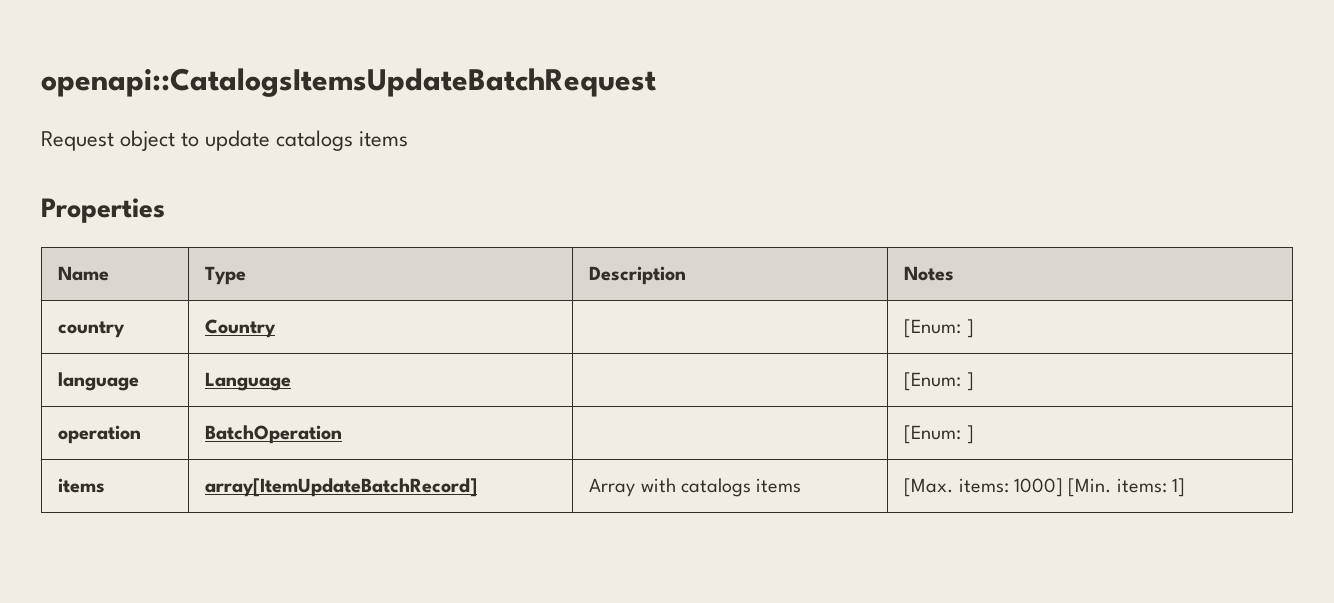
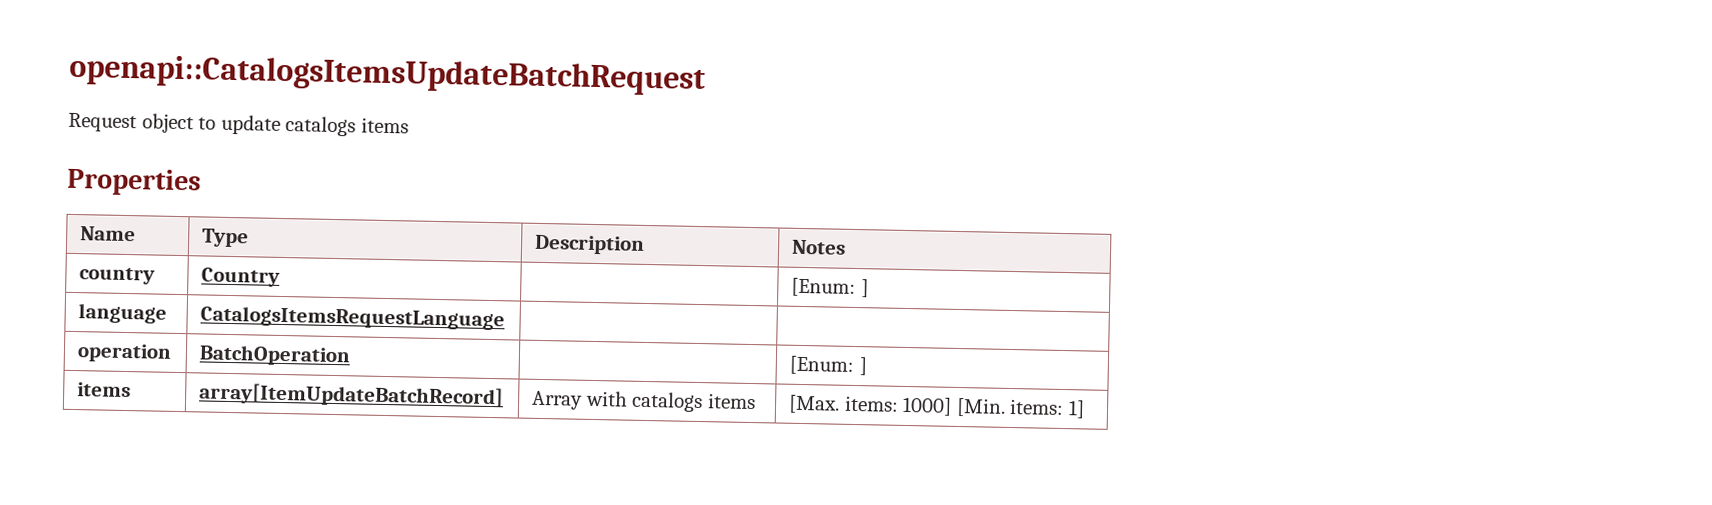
- language | Language | | [Enum: ]
+ language | CatalogsItemsRequestLanguage | |

